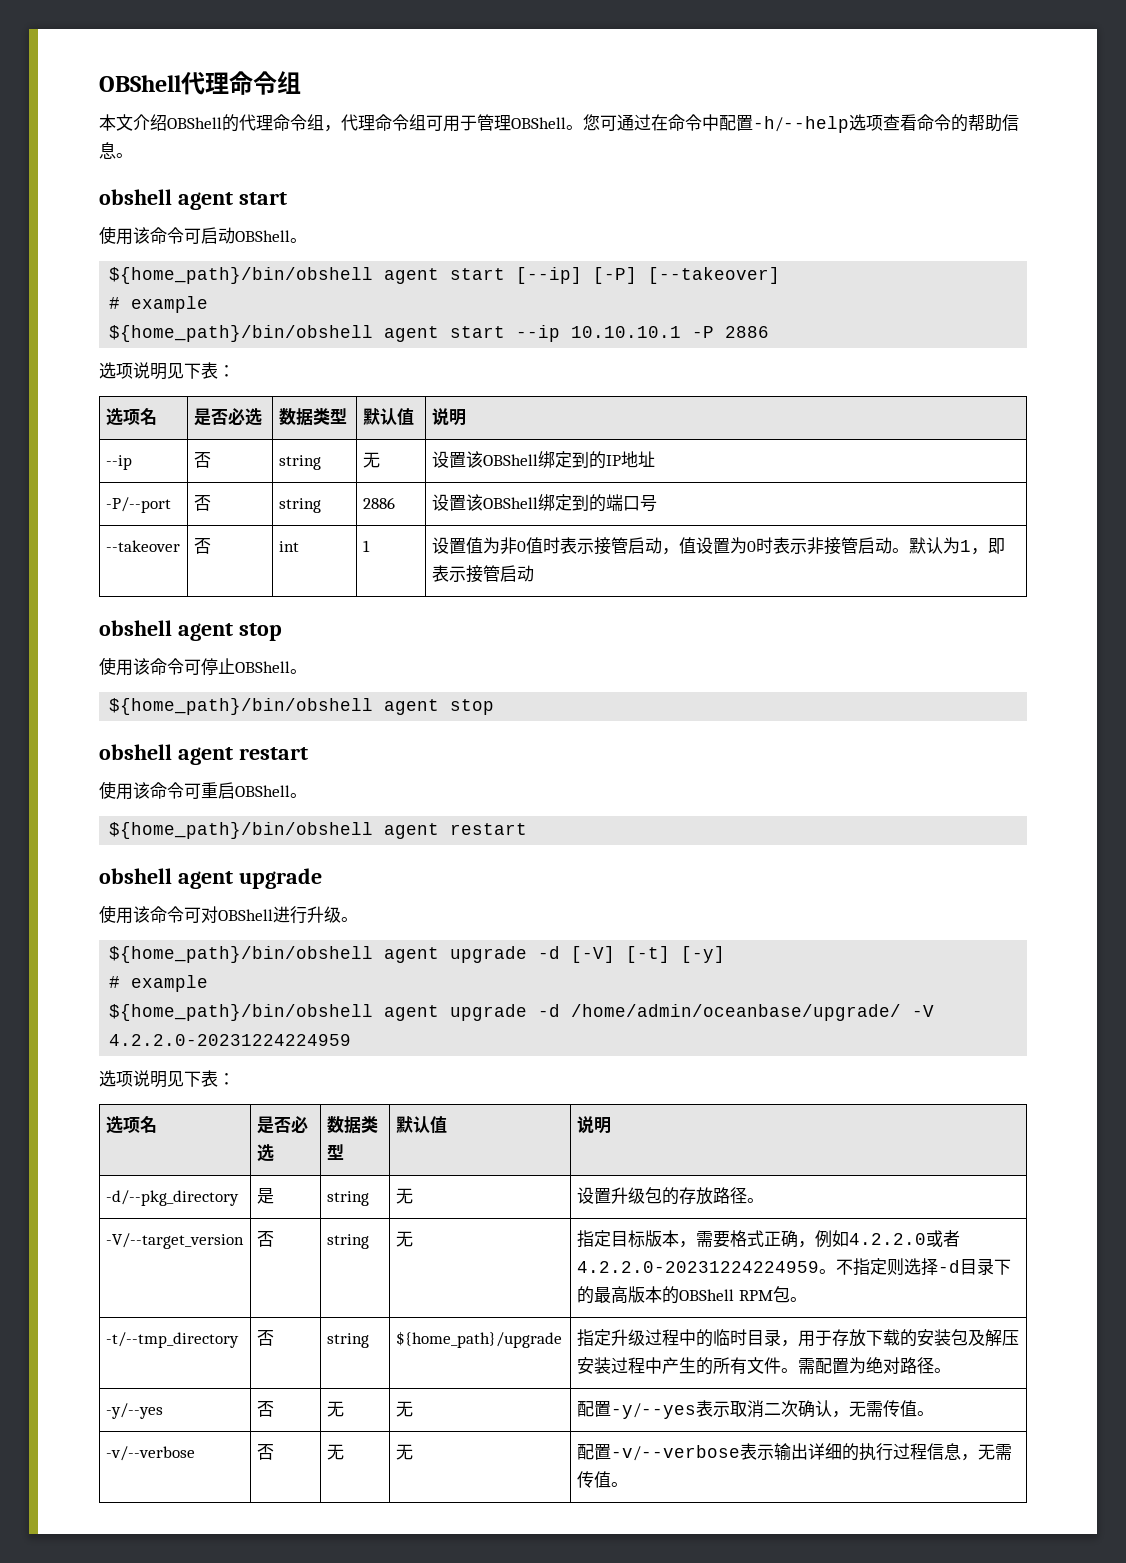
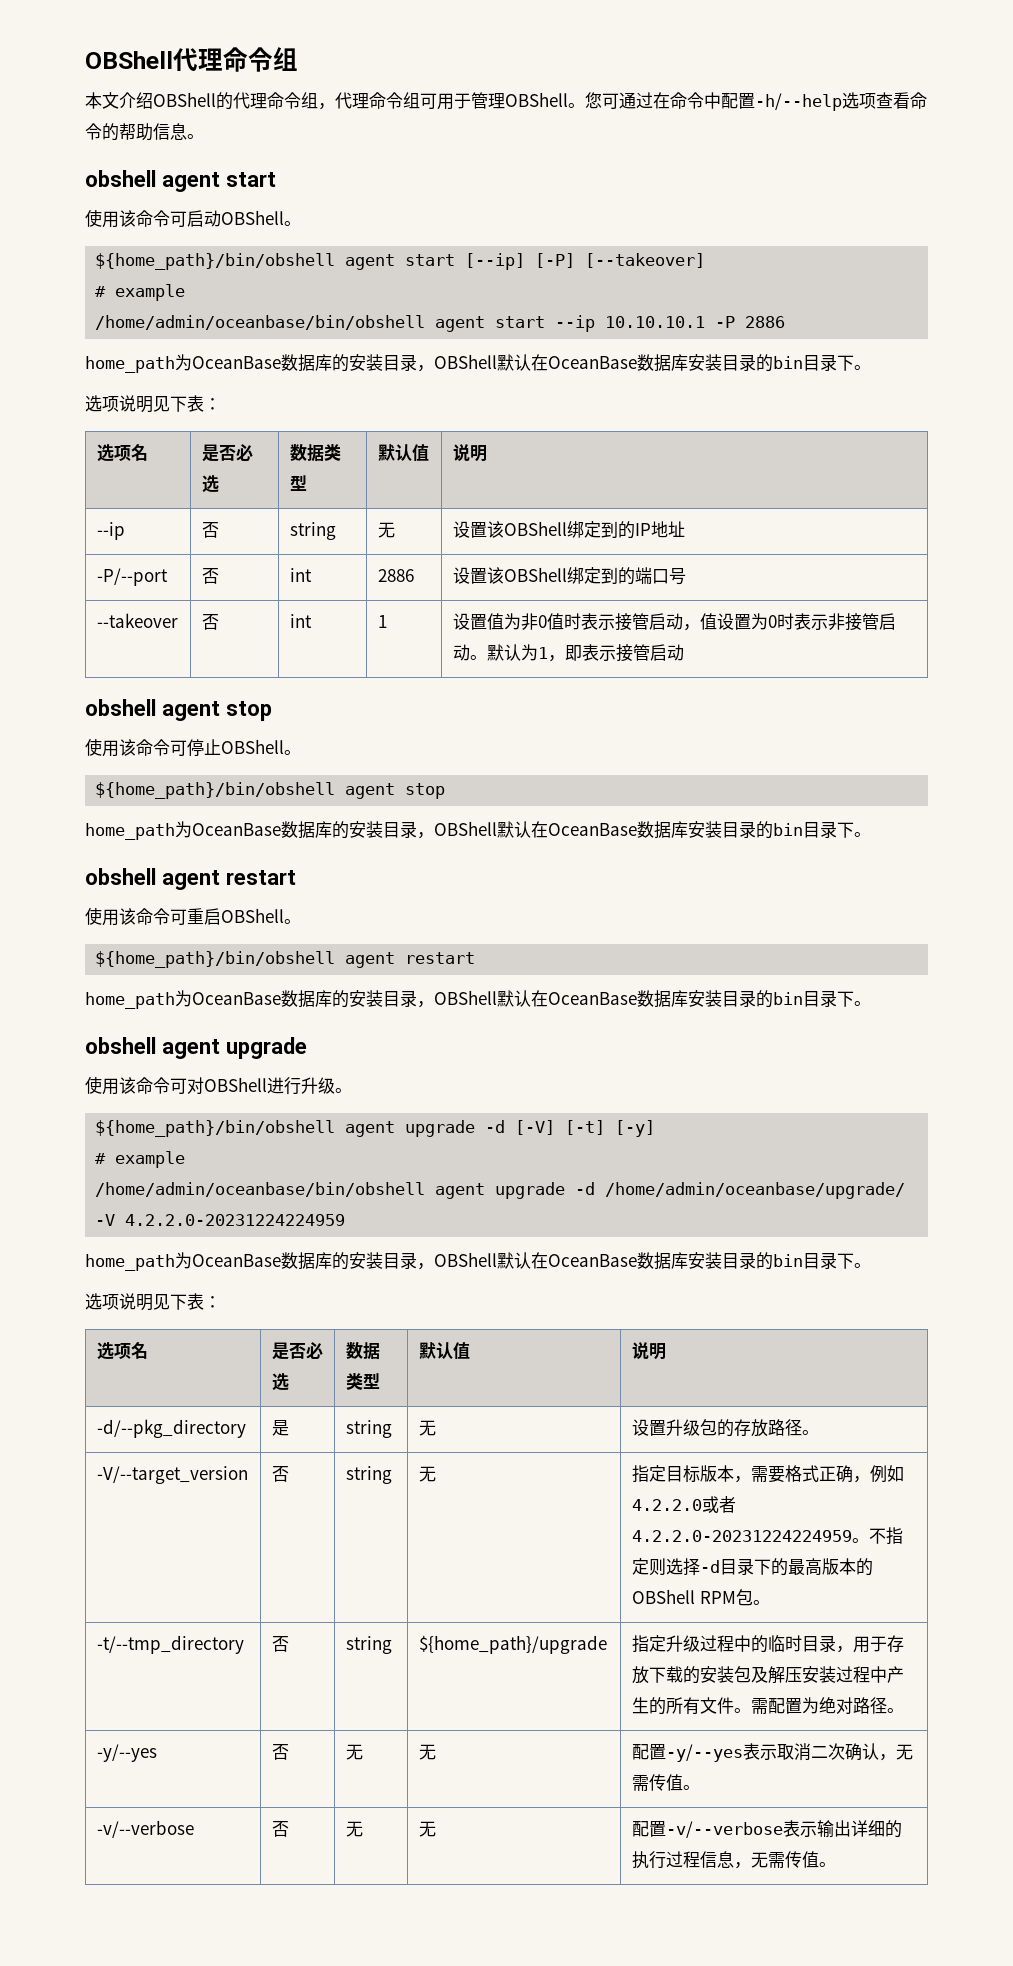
- ${home_path}/bin/obshell agent start --ip 10.10.10.1 -P 2886
+ /home/admin/oceanbase/bin/obshell agent start --ip 10.10.10.1 -P 2886
+ home_path为OceanBase数据库的安装目录，OBShell默认在OceanBase数据库安装目录的bin目录下。
- -P/--port | 否 | string | 2886 | 设置该OBShell绑定到的端口号
+ -P/--port | 否 | int | 2886 | 设置该OBShell绑定到的端口号
  ${home_path}/bin/obshell agent stop
+ home_path为OceanBase数据库的安装目录，OBShell默认在OceanBase数据库安装目录的bin目录下。
  ${home_path}/bin/obshell agent restart
+ home_path为OceanBase数据库的安装目录，OBShell默认在OceanBase数据库安装目录的bin目录下。
- ${home_path}/bin/obshell agent upgrade -d /home/admin/oceanbase/upgrade/ -V 4.2.2.0-20231224224959
+ /home/admin/oceanbase/bin/obshell agent upgrade -d /home/admin/oceanbase/upgrade/ -V 4.2.2.0-20231224224959
+ home_path为OceanBase数据库的安装目录，OBShell默认在OceanBase数据库安装目录的bin目录下。

